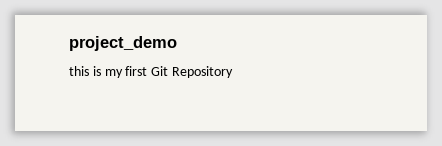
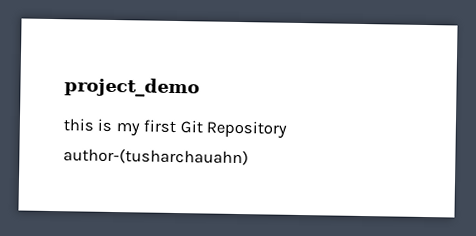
+ author-(tusharchauahn)

